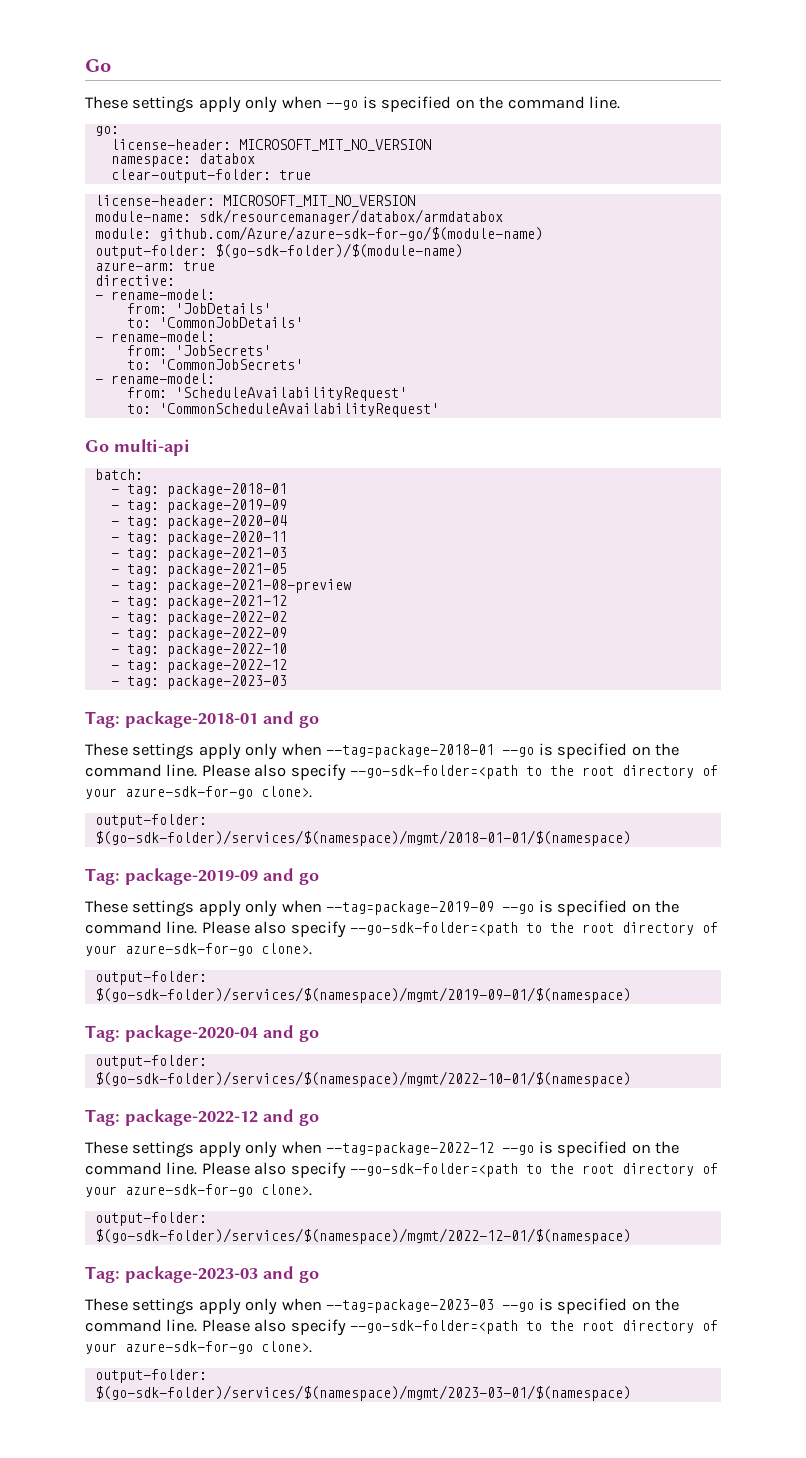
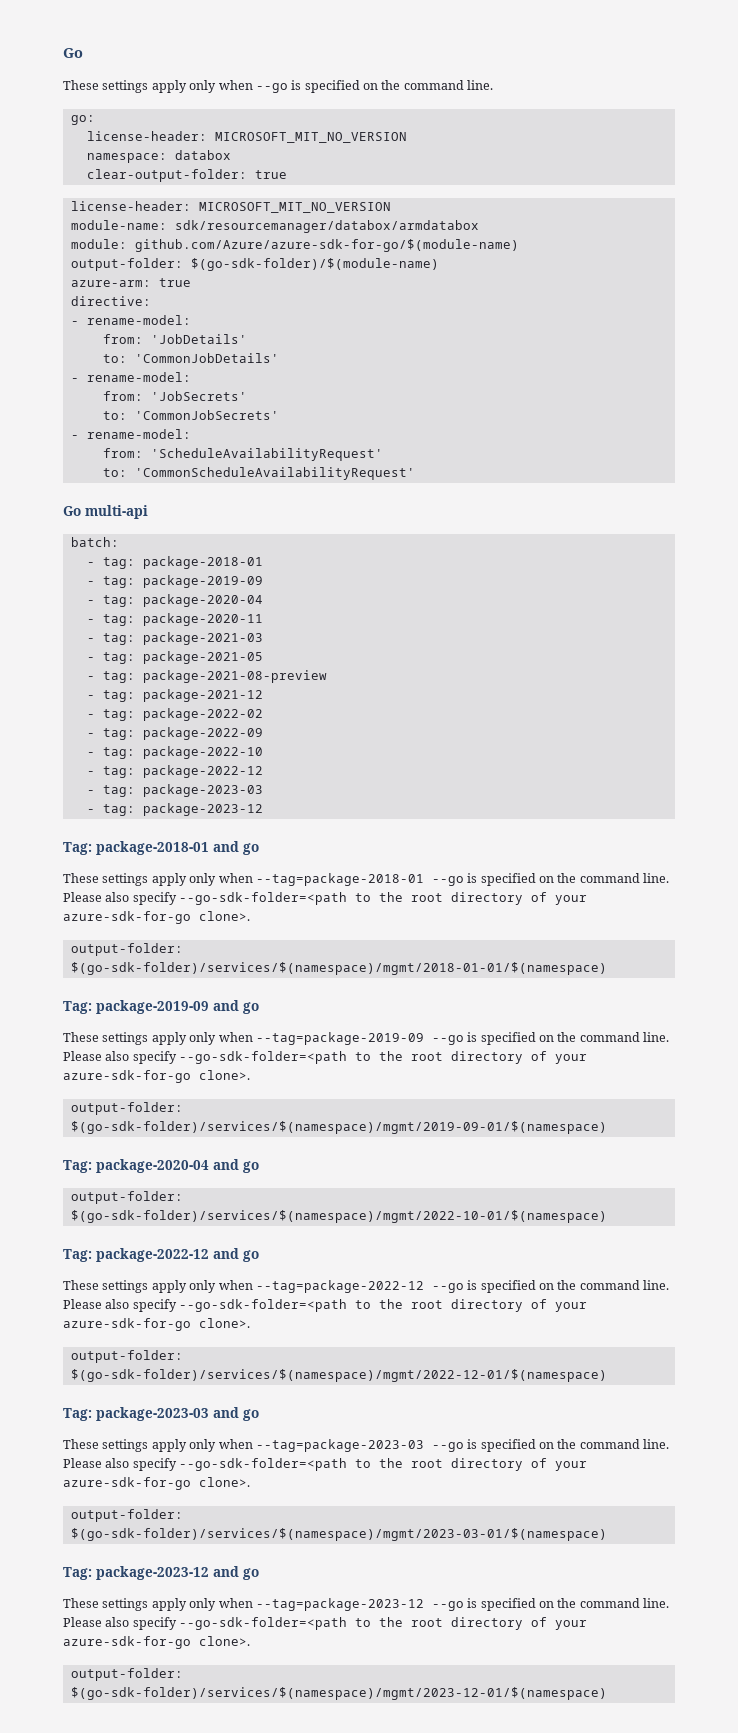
+ - tag: package-2023-12
+ Tag: package-2023-12 and go
+ These settings apply only when --tag=package-2023-12 --go is specified on the command line. Please also specify --go-sdk-folder=<path to the root directory of your azure-sdk-for-go clone>.
+ output-folder: $(go-sdk-folder)/services/$(namespace)/mgmt/2023-12-01/$(namespace)

